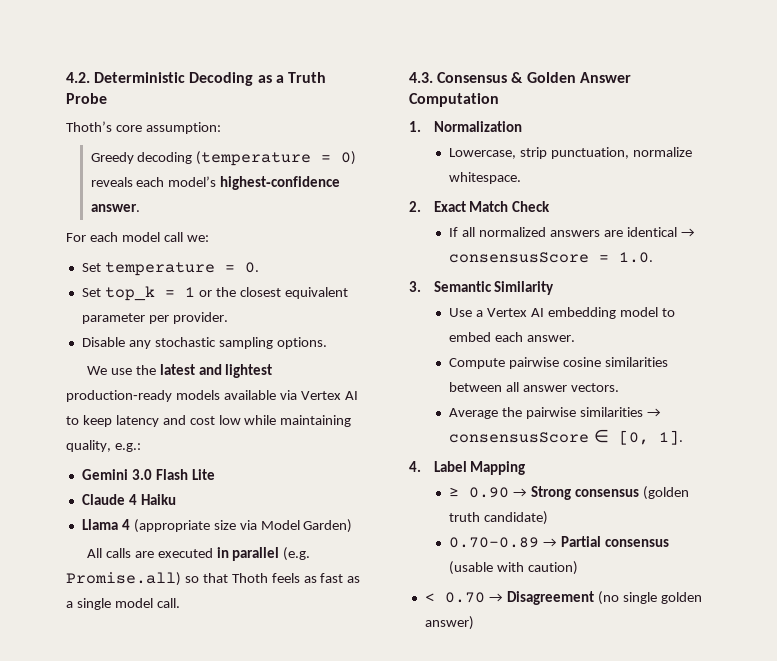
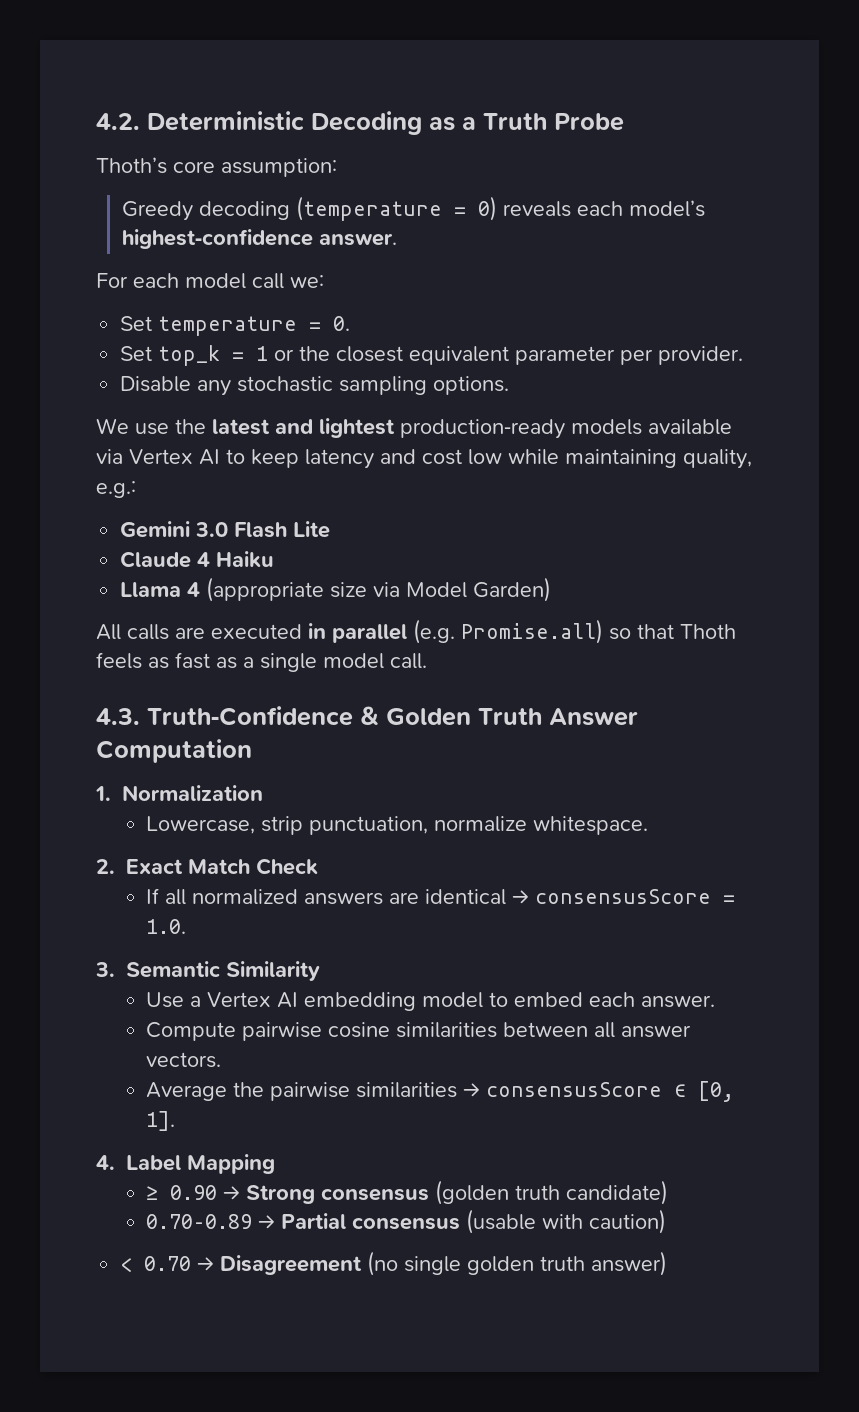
- 4.3. Consensus & Golden Answer Computation
+ 4.3. Truth‑Confidence & Golden Truth Answer Computation
- < 0.70 → Disagreement (no single golden answer)
+ < 0.70 → Disagreement (no single golden truth answer)

